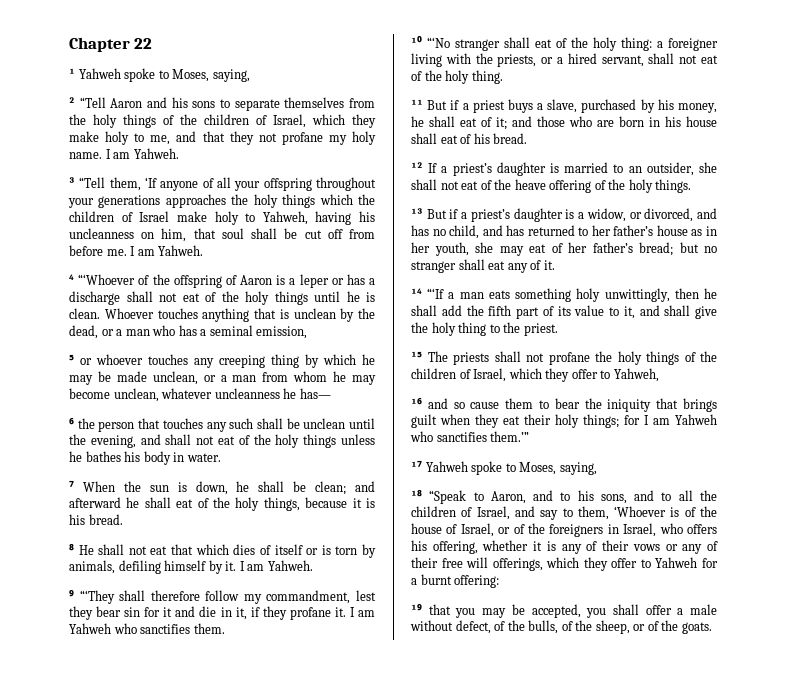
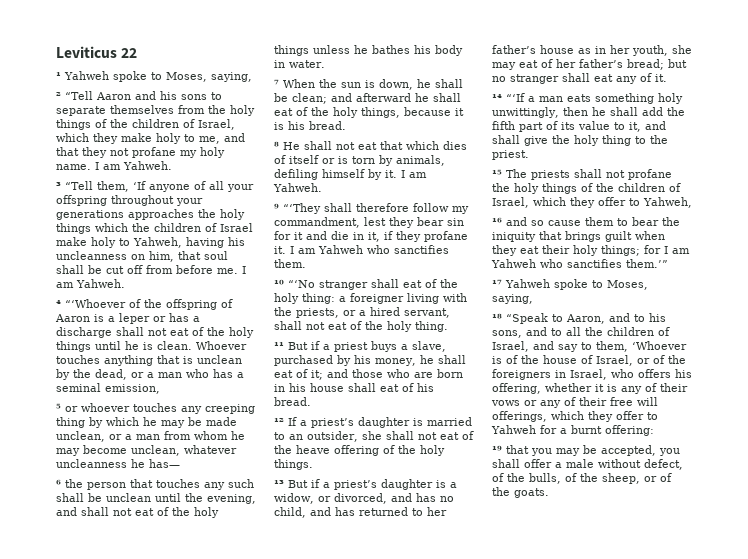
- Chapter 22
+ Leviticus 22

